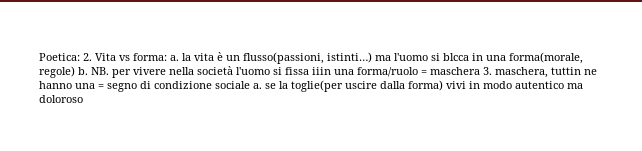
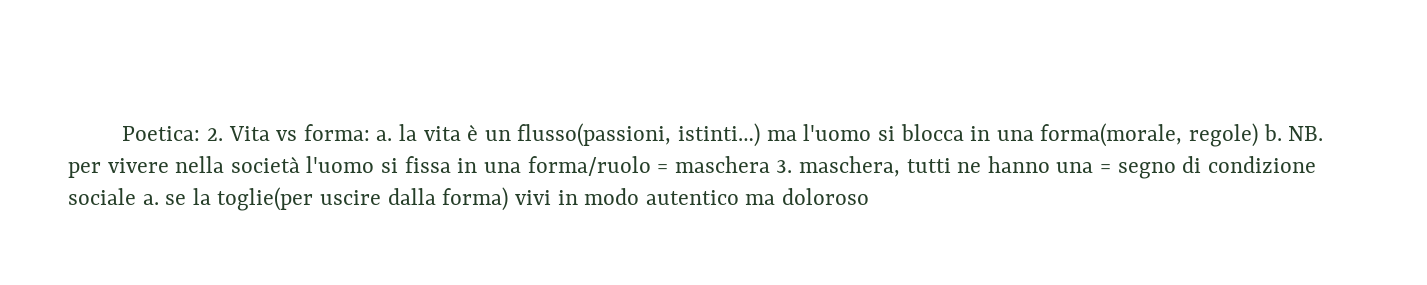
- Poetica: 2. Vita vs forma: a. la vita è un flusso(passioni, istinti…) ma l'uomo si blcca in una forma(morale, regole) b.
+ Poetica: 2. Vita vs forma: a. la vita è un flusso(passioni, istinti…) ma l'uomo si blocca in una forma(morale, regole) b.
- NB. per vivere nella società l'uomo si fissa iiin una forma/ruolo = maschera 3. maschera, tuttin ne hanno una = segno di condizione sociale a. se la toglie(per uscire dalla forma) vivi in modo autentico ma doloroso
+ NB. per vivere nella società l'uomo si fissa in una forma/ruolo = maschera 3. maschera, tutti ne hanno una = segno di condizione sociale a. se la toglie(per uscire dalla forma) vivi in modo autentico ma doloroso

